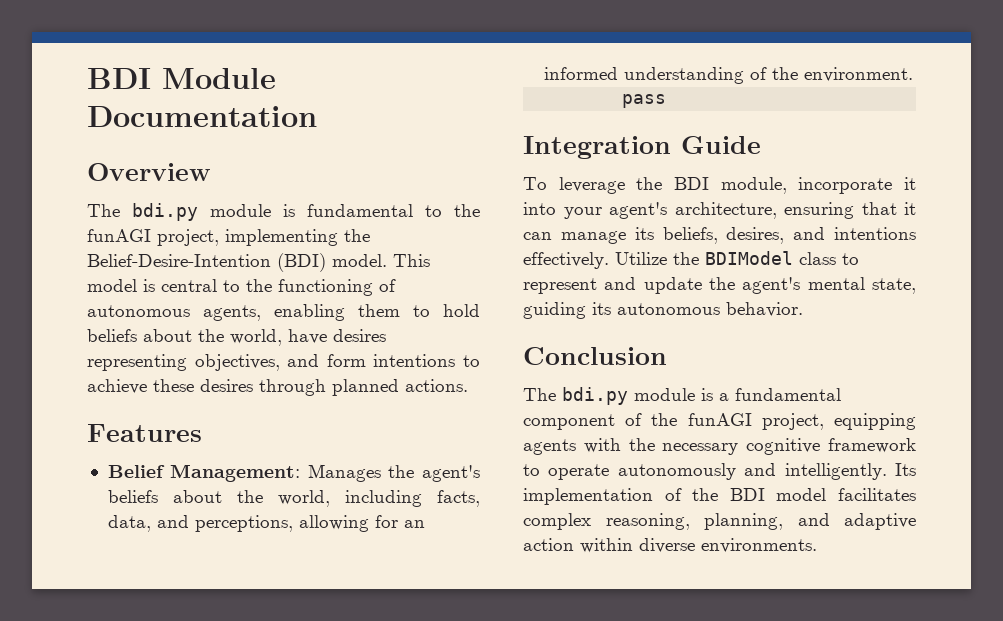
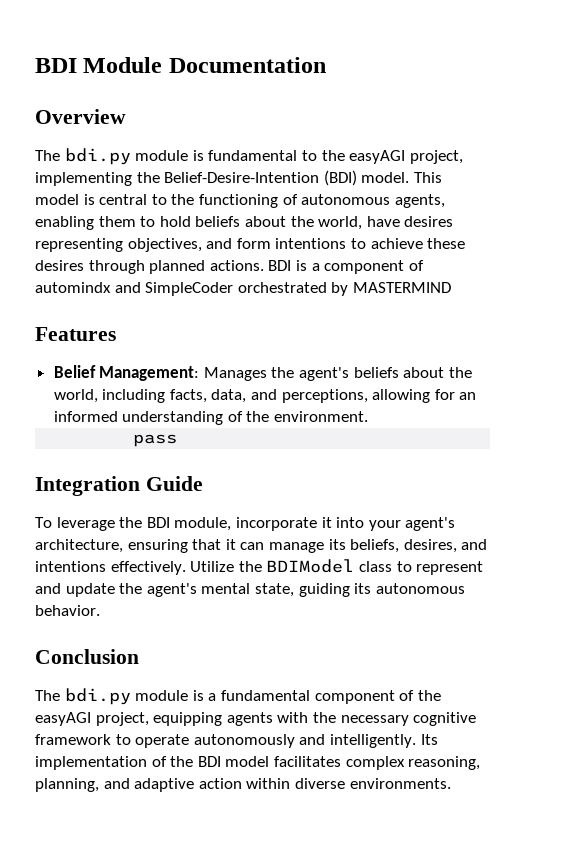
- The bdi.py module is fundamental to the funAGI project, implementing the Belief-Desire-Intention (BDI) model.
+ The bdi.py module is fundamental to the easyAGI project, implementing the Belief-Desire-Intention (BDI) model.
+ BDI is a component of automindx and SimpleCoder orchestrated by MASTERMIND
- The bdi.py module is a fundamental component of the funAGI project, equipping agents with the necessary cognitive framework to operate autonomously and intelligently.
+ The bdi.py module is a fundamental component of the easyAGI project, equipping agents with the necessary cognitive framework to operate autonomously and intelligently.

